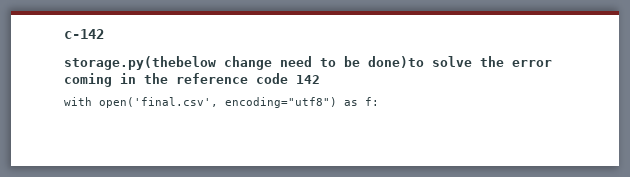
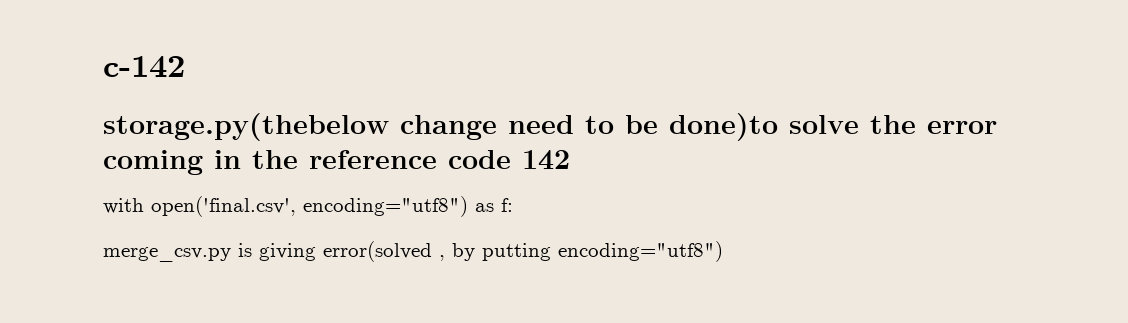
+ merge_csv.py is giving error(solved , by putting encoding="utf8")

